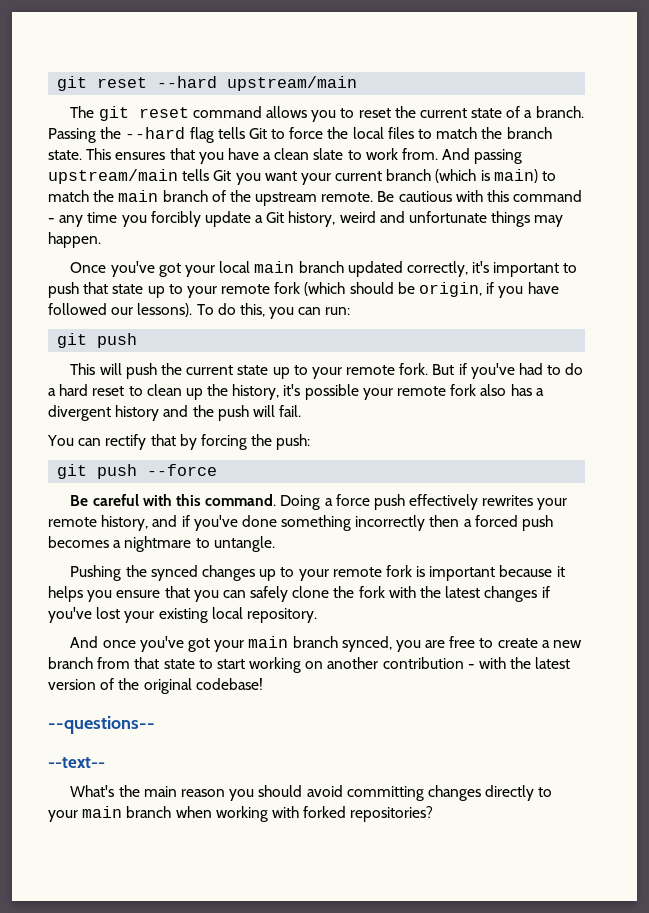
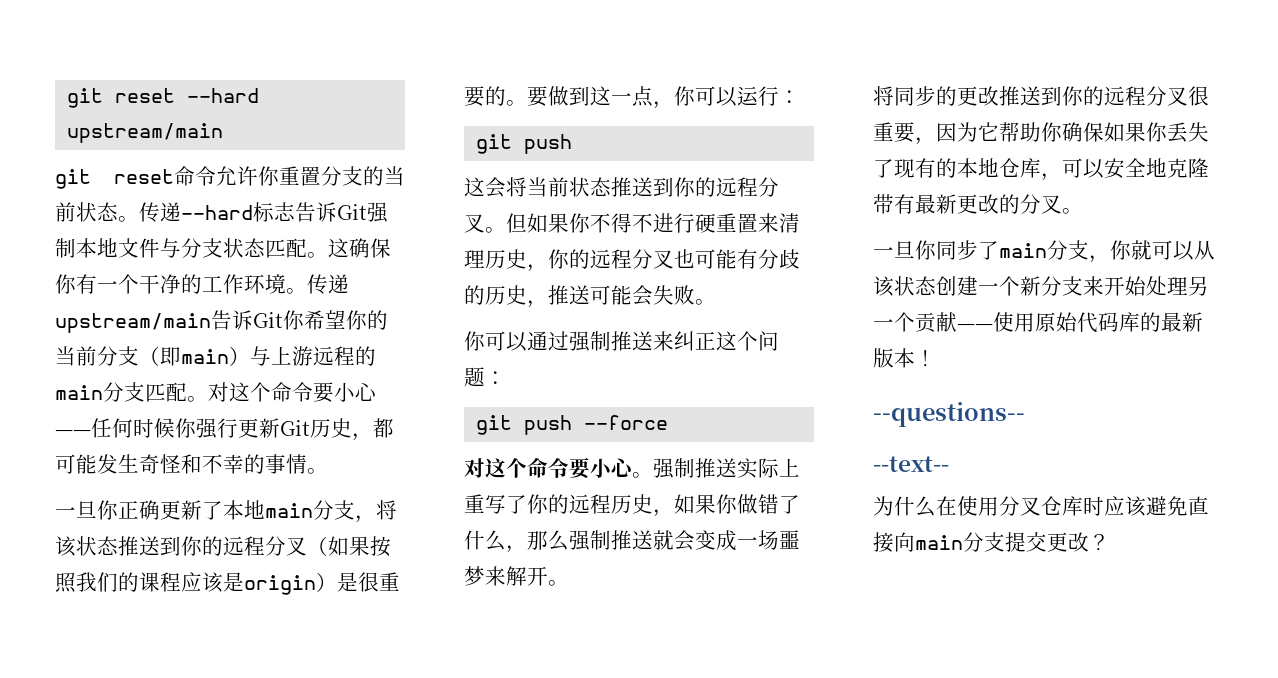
- The git reset command allows you to reset the current state of a branch. Passing the --hard flag tells Git to force the local files to match the branch state. This ensures that you have a clean slate to work from. And passing upstream/main tells Git you want your current branch (which is main) to match the main branch of the upstream remote. Be cautious with this command - any time you forcibly update a Git history, weird and unfortunate things may happen.
- Once you've got your local main branch updated correctly, it's important to push that state up to your remote fork (which should be origin, if you have followed our lessons). To do this, you can run:
+ git reset命令允许你重置分支的当前状态。传递--hard标志告诉Git强制本地文件与分支状态匹配。这确保你有一个干净的工作环境。传递upstream/main告诉Git你希望你的当前分支（即main）与上游远程的main分支匹配。对这个命令要小心——任何时候你强行更新Git历史，都可能发生奇怪和不幸的事情。
+ 一旦你正确更新了本地main分支，将该状态推送到你的远程分叉（如果按照我们的课程应该是origin）是很重要的。要做到这一点，你可以运行：
  git push
- This will push the current state up to your remote fork. But if you've had to do a hard reset to clean up the history, it's possible your remote fork also has a divergent history and the push will fail.
- You can rectify that by forcing the push:
+ 这会将当前状态推送到你的远程分叉。但如果你不得不进行硬重置来清理历史，你的远程分叉也可能有分歧的历史，推送可能会失败。
+ 你可以通过强制推送来纠正这个问题：
  git push --force
- Be careful with this command. Doing a force push effectively rewrites your remote history, and if you've done something incorrectly then a forced push becomes a nightmare to untangle.
- Pushing the synced changes up to your remote fork is important because it helps you ensure that you can safely clone the fork with the latest changes if you've lost your existing local repository.
- And once you've got your main branch synced, you are free to create a new branch from that state to start working on another contribution - with the latest version of the original codebase!
+ 对这个命令要小心。强制推送实际上重写了你的远程历史，如果你做错了什么，那么强制推送就会变成一场噩梦来解开。
+ 将同步的更改推送到你的远程分叉很重要，因为它帮助你确保如果你丢失了现有的本地仓库，可以安全地克隆带有最新更改的分叉。
+ 一旦你同步了main分支，你就可以从该状态创建一个新分支来开始处理另一个贡献——使用原始代码库的最新版本！
  --questions--
  --text--
- What's the main reason you should avoid committing changes directly to your main branch when working with forked repositories?
+ 为什么在使用分叉仓库时应该避免直接向main分支提交更改？

